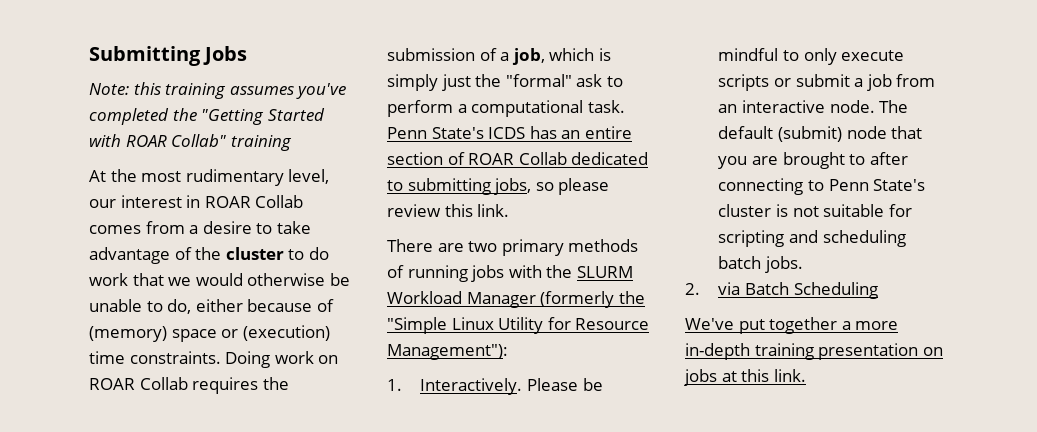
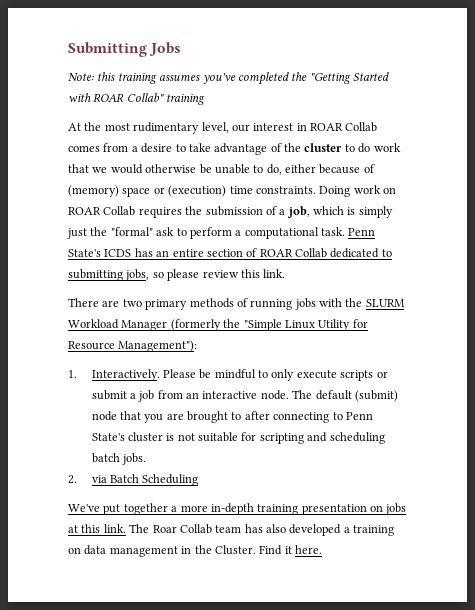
+ The Roar Collab team has also developed a training on data management in the Cluster. Find it here.

